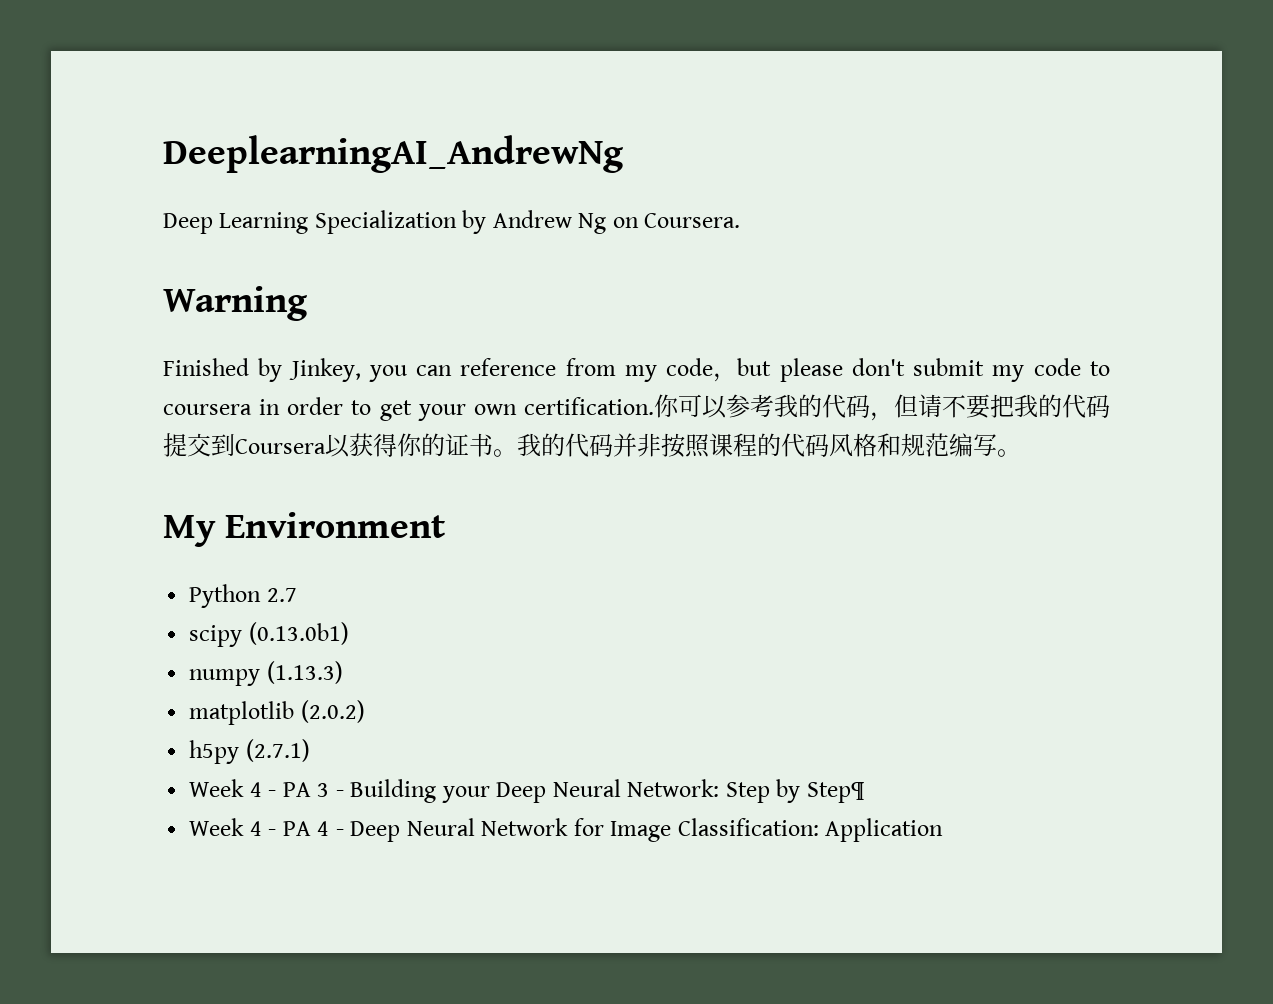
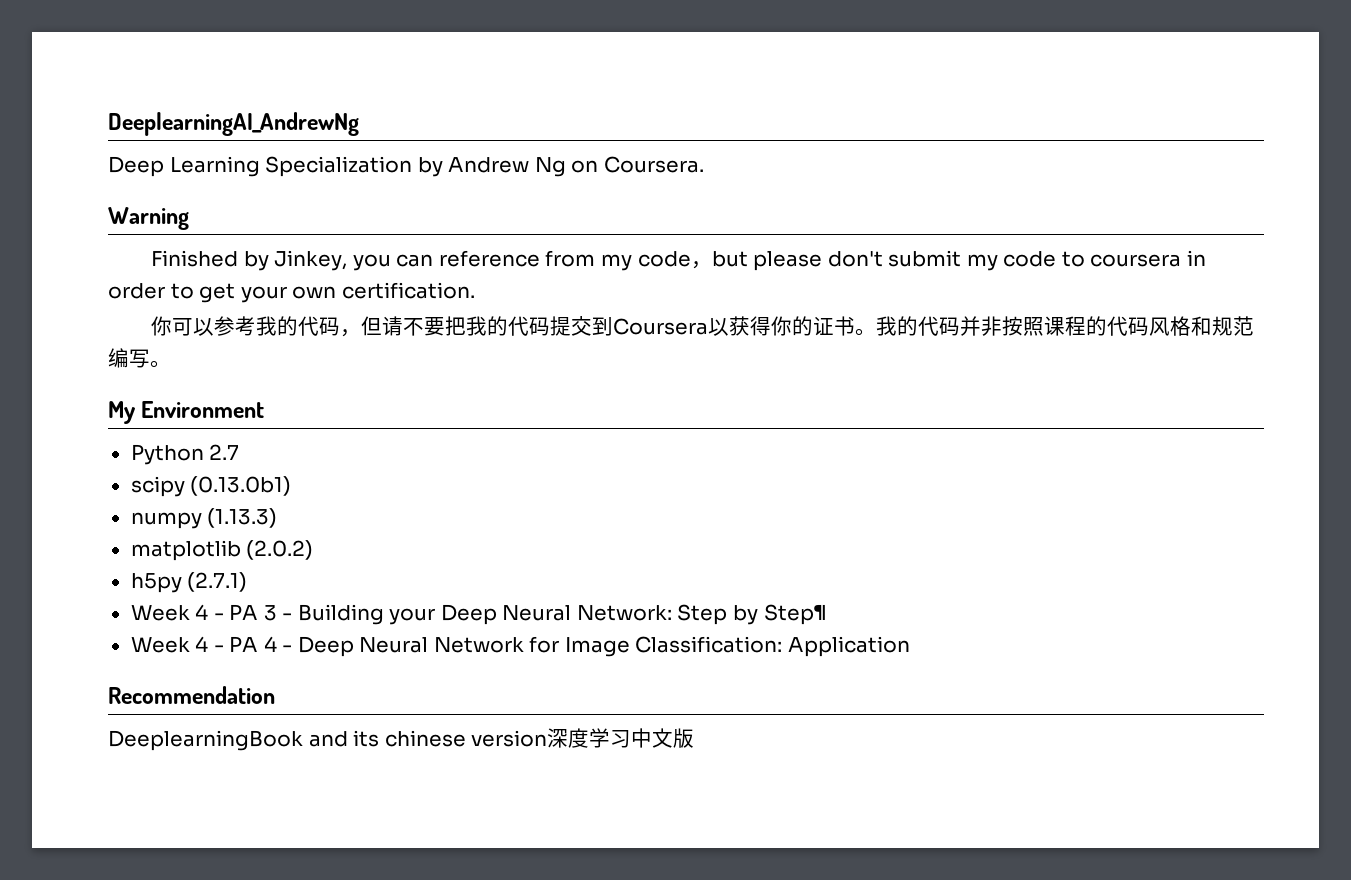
- Finished by Jinkey, you can reference from my code，but please don't submit my code to coursera in order to get your own certification.你可以参考我的代码，但请不要把我的代码提交到Coursera以获得你的证书。
+ Finished by Jinkey, you can reference from my code，but please don't submit my code to coursera in order to get your own certification.
+ 你可以参考我的代码，但请不要把我的代码提交到Coursera以获得你的证书。
+ Recommendation
+ DeeplearningBook and its chinese version深度学习中文版

